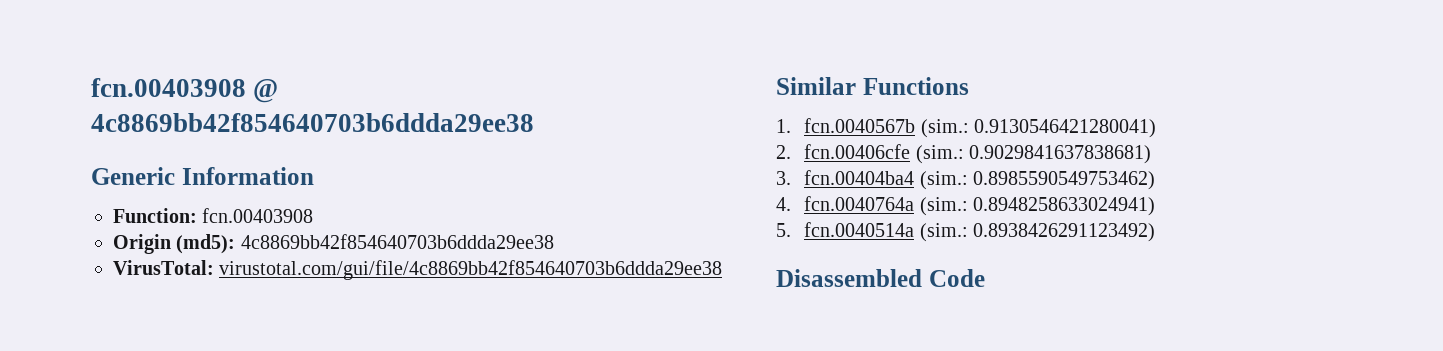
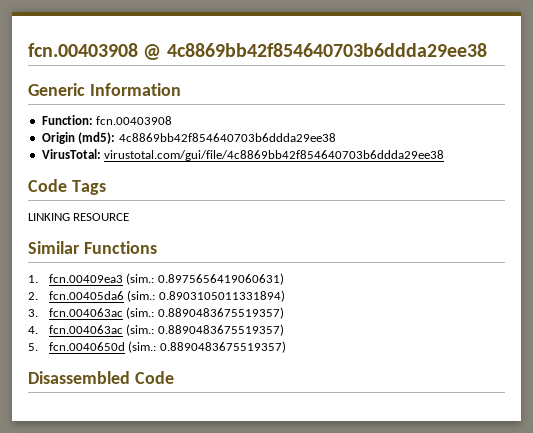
+ Code Tags
+ LINKING RESOURCE
- 1. fcn.0040567b (sim.: 0.9130546421280041)
- 2. fcn.00406cfe (sim.: 0.9029841637838681)
- 3. fcn.00404ba4 (sim.: 0.8985590549753462)
- 4. fcn.0040764a (sim.: 0.8948258633024941)
- 5. fcn.0040514a (sim.: 0.8938426291123492)
+ 1. fcn.00409ea3 (sim.: 0.8975656419060631)
+ 2. fcn.00405da6 (sim.: 0.8903105011331894)
+ 3. fcn.004063ac (sim.: 0.8890483675519357)
+ 4. fcn.004063ac (sim.: 0.8890483675519357)
+ 5. fcn.0040650d (sim.: 0.8890483675519357)

